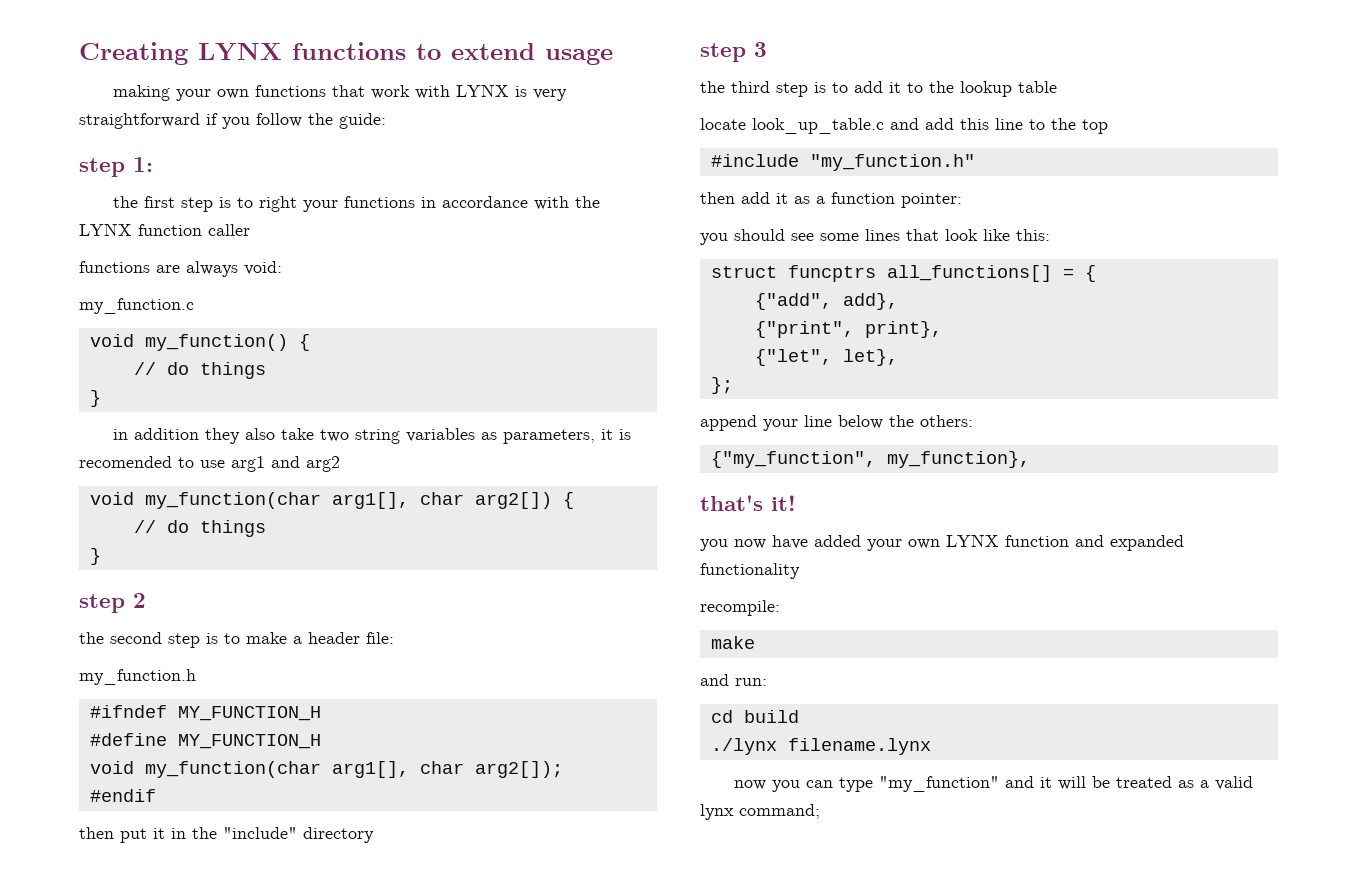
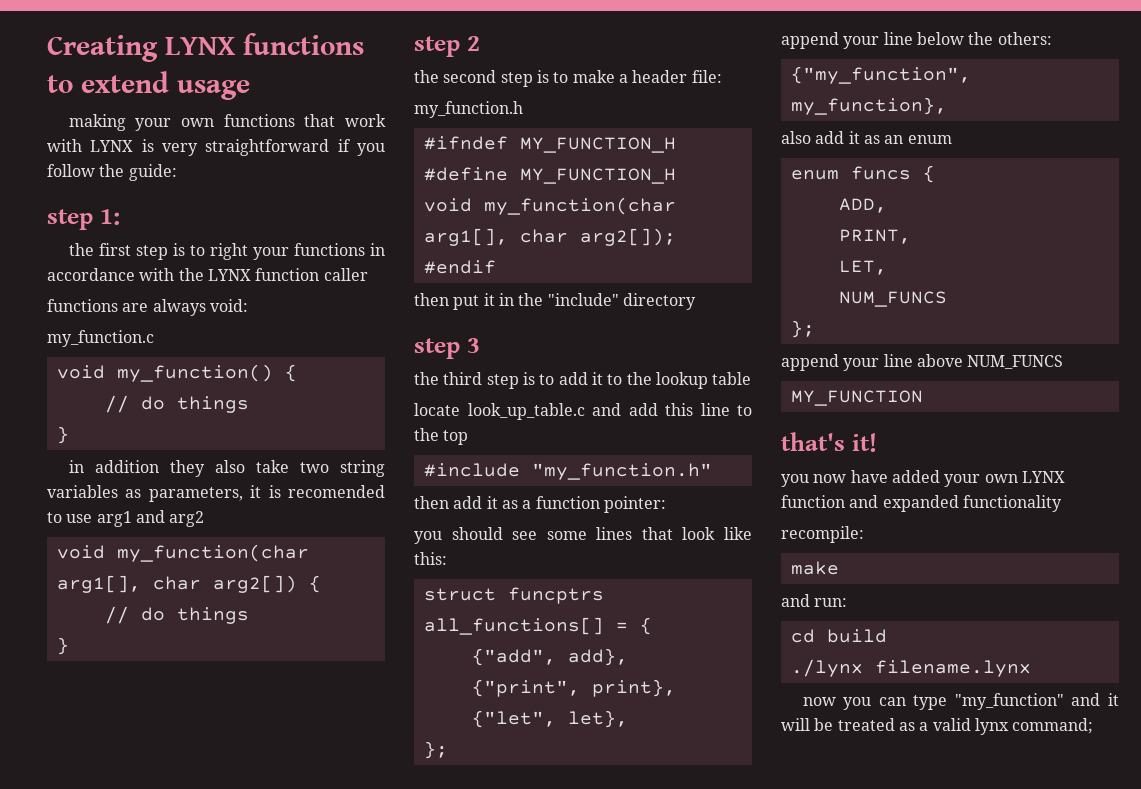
+ also add it as an enum
+ enum funcs {
+ ADD,
+ PRINT,
+ LET,
+ NUM_FUNCS
+ };
+ append your line above NUM_FUNCS
+ MY_FUNCTION

